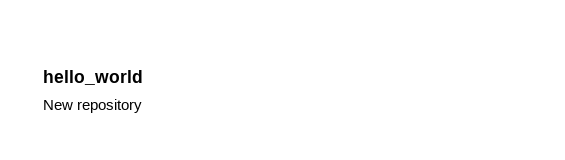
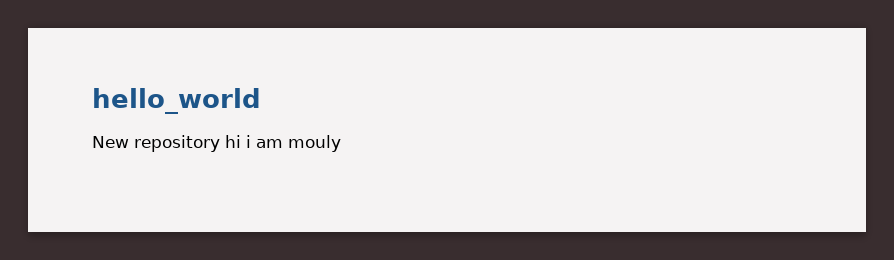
- New repository
+ New repository hi i am mouly

